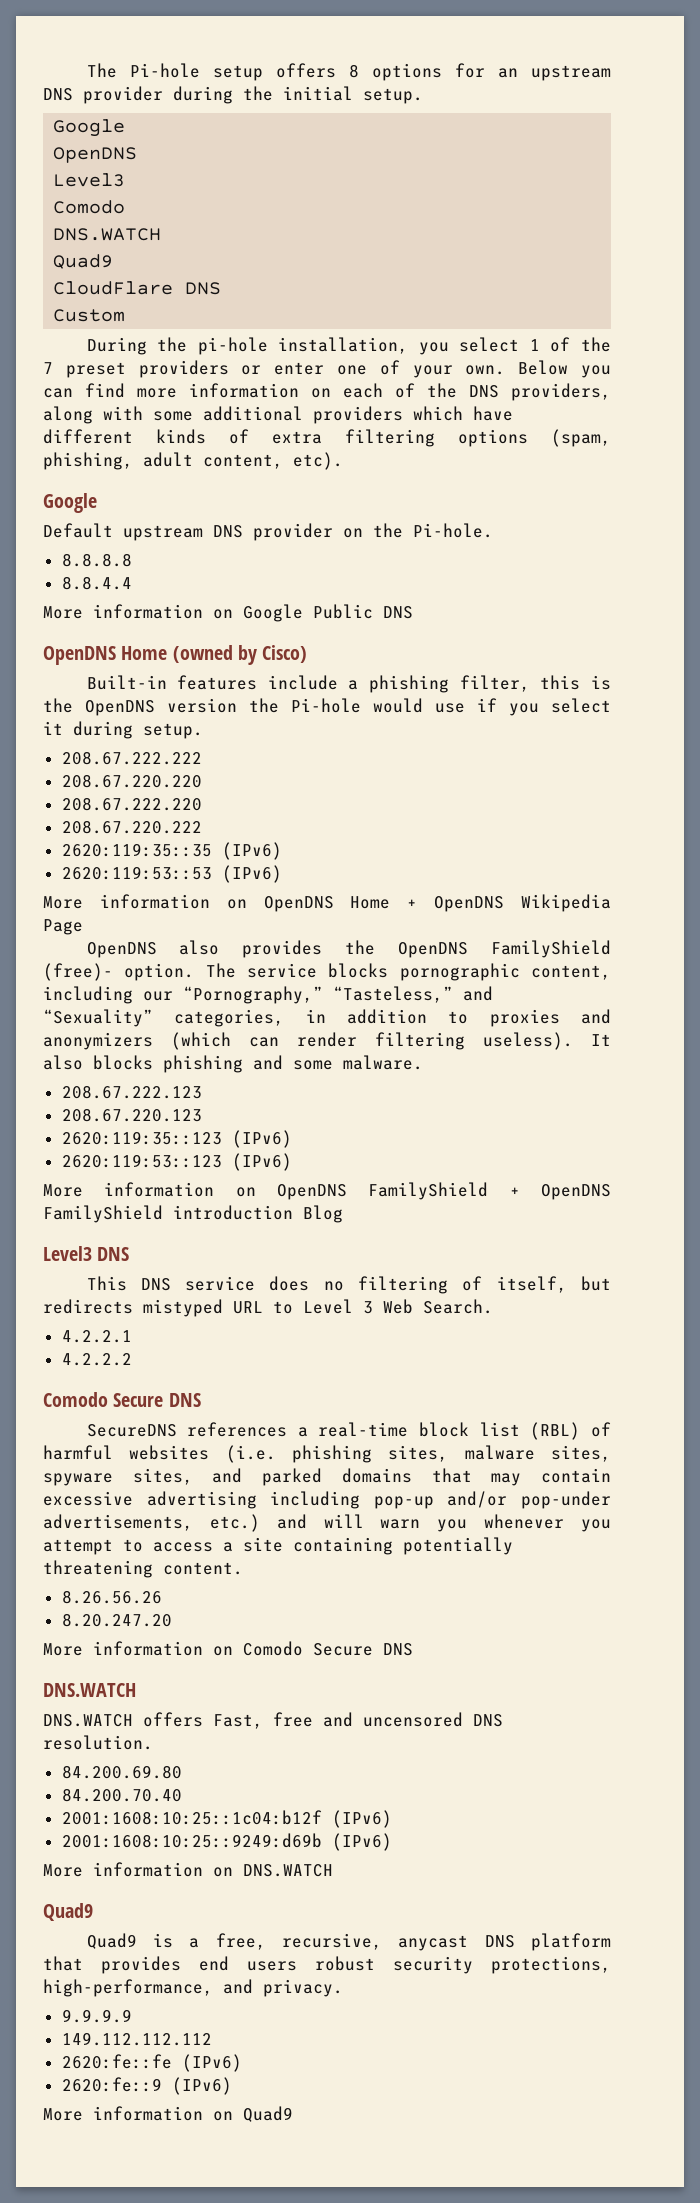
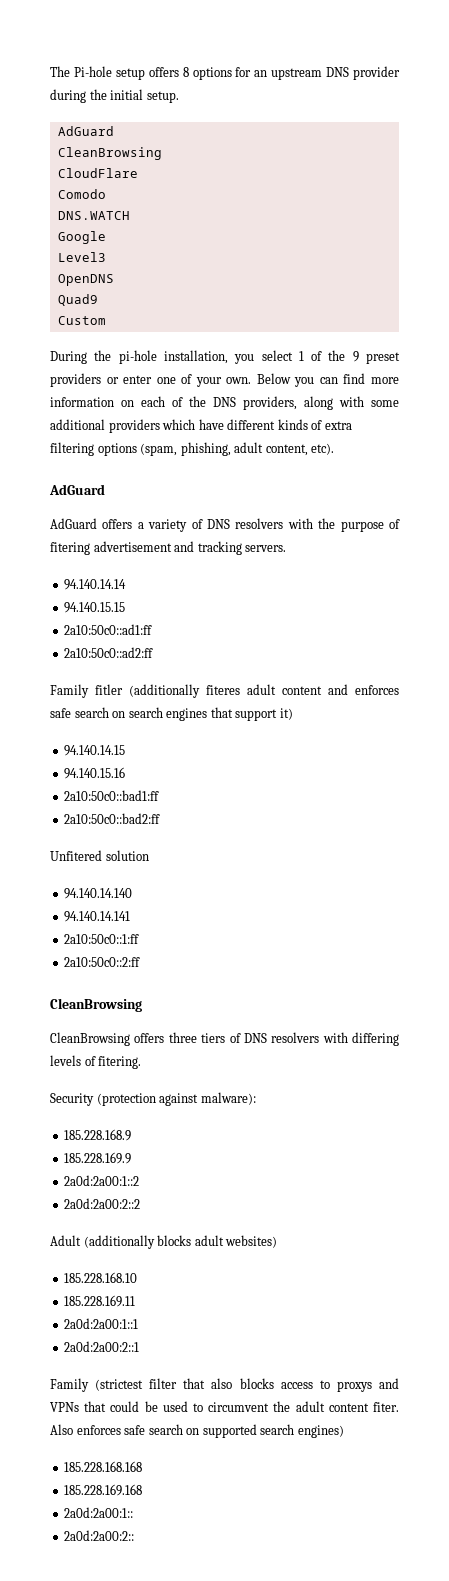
  The Pi-hole setup offers 8 options for an upstream DNS provider during the initial setup.
- Google
- OpenDNS
- Level3
+ AdGuard
+ CleanBrowsing
+ CloudFlare
  Comodo
  DNS.WATCH
+ Google
+ Level3
+ OpenDNS
  Quad9
- CloudFlare DNS
- During the pi-hole installation, you select 1 of the 7 preset providers or enter one of your own.
+ During the pi-hole installation, you select 1 of the 9 preset providers or enter one of your own.
  Below you can find more information on each of the DNS providers, along with some additional providers which have different kinds of extra filtering options (spam, phishing, adult content, etc).
- Google
- Default upstream DNS provider on the Pi-hole.
- 8.8.8.8
- 8.8.4.4
- More information on Google Public DNS
- OpenDNS Home (owned by Cisco)
- Built-in features include a phishing filter, this is the OpenDNS version the Pi-hole would use if you select it during setup.
- 208.67.222.222
- 208.67.220.220
- 208.67.222.220
- 208.67.220.222
- 2620:119:35::35 (IPv6)
- 2620:119:53::53 (IPv6)
- More information on OpenDNS Home + OpenDNS Wikipedia Page
- OpenDNS also provides the OpenDNS FamilyShield (free)- option. The service blocks pornographic content, including our “Pornography,” “Tasteless,” and “Sexuality” categories, in addition to proxies and anonymizers (which can render filtering useless). It also blocks phishing and some malware.
- 208.67.222.123
- 208.67.220.123
- 2620:119:35::123 (IPv6)
- 2620:119:53::123 (IPv6)
- More information on OpenDNS FamilyShield + OpenDNS FamilyShield introduction Blog
- Level3 DNS
- This DNS service does no filtering of itself, but redirects mistyped URL to Level 3 Web Search.
- 4.2.2.1
- 4.2.2.2
- Comodo Secure DNS
- SecureDNS references a real-time block list (RBL) of harmful websites (i.e. phishing sites, malware sites, spyware sites, and parked domains that may contain excessive advertising including pop-up and/or pop-under advertisements, etc.) and will warn you whenever you attempt to access a site containing potentially threatening content.
- 8.26.56.26
- 8.20.247.20
- More information on Comodo Secure DNS
- DNS.WATCH
- DNS.WATCH offers Fast, free and uncensored DNS resolution.
- 84.200.69.80
- 84.200.70.40
- 2001:1608:10:25::1c04:b12f (IPv6)
- 2001:1608:10:25::9249:d69b (IPv6)
- More information on DNS.WATCH
- Quad9
- Quad9 is a free, recursive, anycast DNS platform that provides end users robust security protections, high-performance, and privacy.
- 9.9.9.9
- 149.112.112.112
- 2620:fe::fe (IPv6)
- 2620:fe::9 (IPv6)
- More information on Quad9
+ AdGuard
+ AdGuard offers a variety of DNS resolvers with the purpose of fitering advertisement and tracking servers.
+ 94.140.14.14
+ 94.140.15.15
+ 2a10:50c0::ad1:ff
+ 2a10:50c0::ad2:ff
+ Family fitler (additionally fiteres adult content and enforces safe search on search engines that support it)
+ 94.140.14.15
+ 94.140.15.16
+ 2a10:50c0::bad1:ff
+ 2a10:50c0::bad2:ff
+ Unfitered solution
+ 94.140.14.140
+ 94.140.14.141
+ 2a10:50c0::1:ff
+ 2a10:50c0::2:ff
+ CleanBrowsing
+ CleanBrowsing offers three tiers of DNS resolvers with differing levels of fitering.
+ Security (protection against malware):
+ 185.228.168.9
+ 185.228.169.9
+ 2a0d:2a00:1::2
+ 2a0d:2a00:2::2
+ Adult (additionally blocks adult websites)
+ 185.228.168.10
+ 185.228.169.11
+ 2a0d:2a00:1::1
+ 2a0d:2a00:2::1
+ Family (strictest filter that also blocks access to proxys and VPNs that could be used to circumvent the adult content fiter. Also enforces safe search on supported search engines)
+ 185.228.168.168
+ 185.228.169.168
+ 2a0d:2a00:1::
+ 2a0d:2a00:2::

